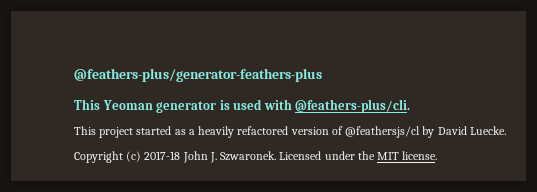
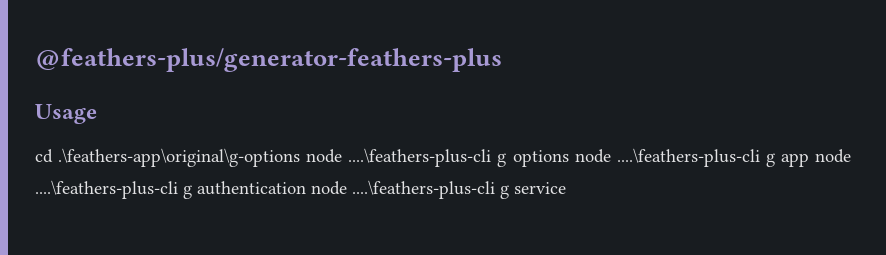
- This Yeoman generator is used with @feathers-plus/cli.
- This project started as a heavily refactored version of @feathersjs/cl by David Luecke.
- Copyright (c) 2017-18 John J. Szwaronek. Licensed under the MIT license.
+ Usage
+ cd .\feathers-app\original\g-options node ....\feathers-plus-cli g options node ....\feathers-plus-cli g app node ....\feathers-plus-cli g authentication node ....\feathers-plus-cli g service

